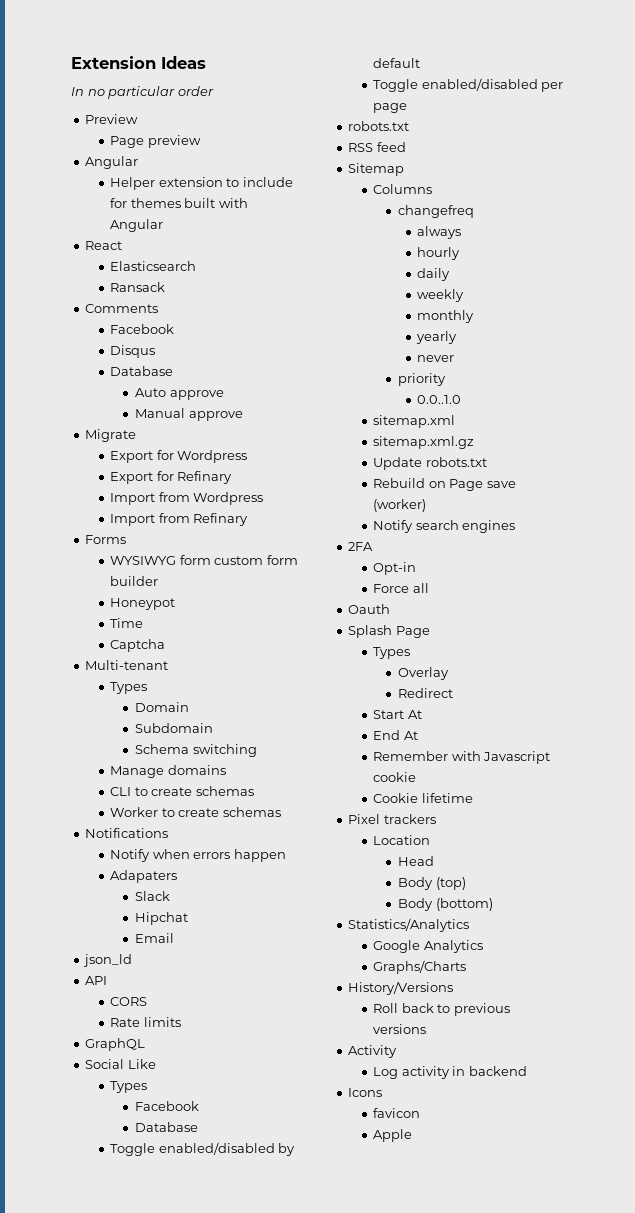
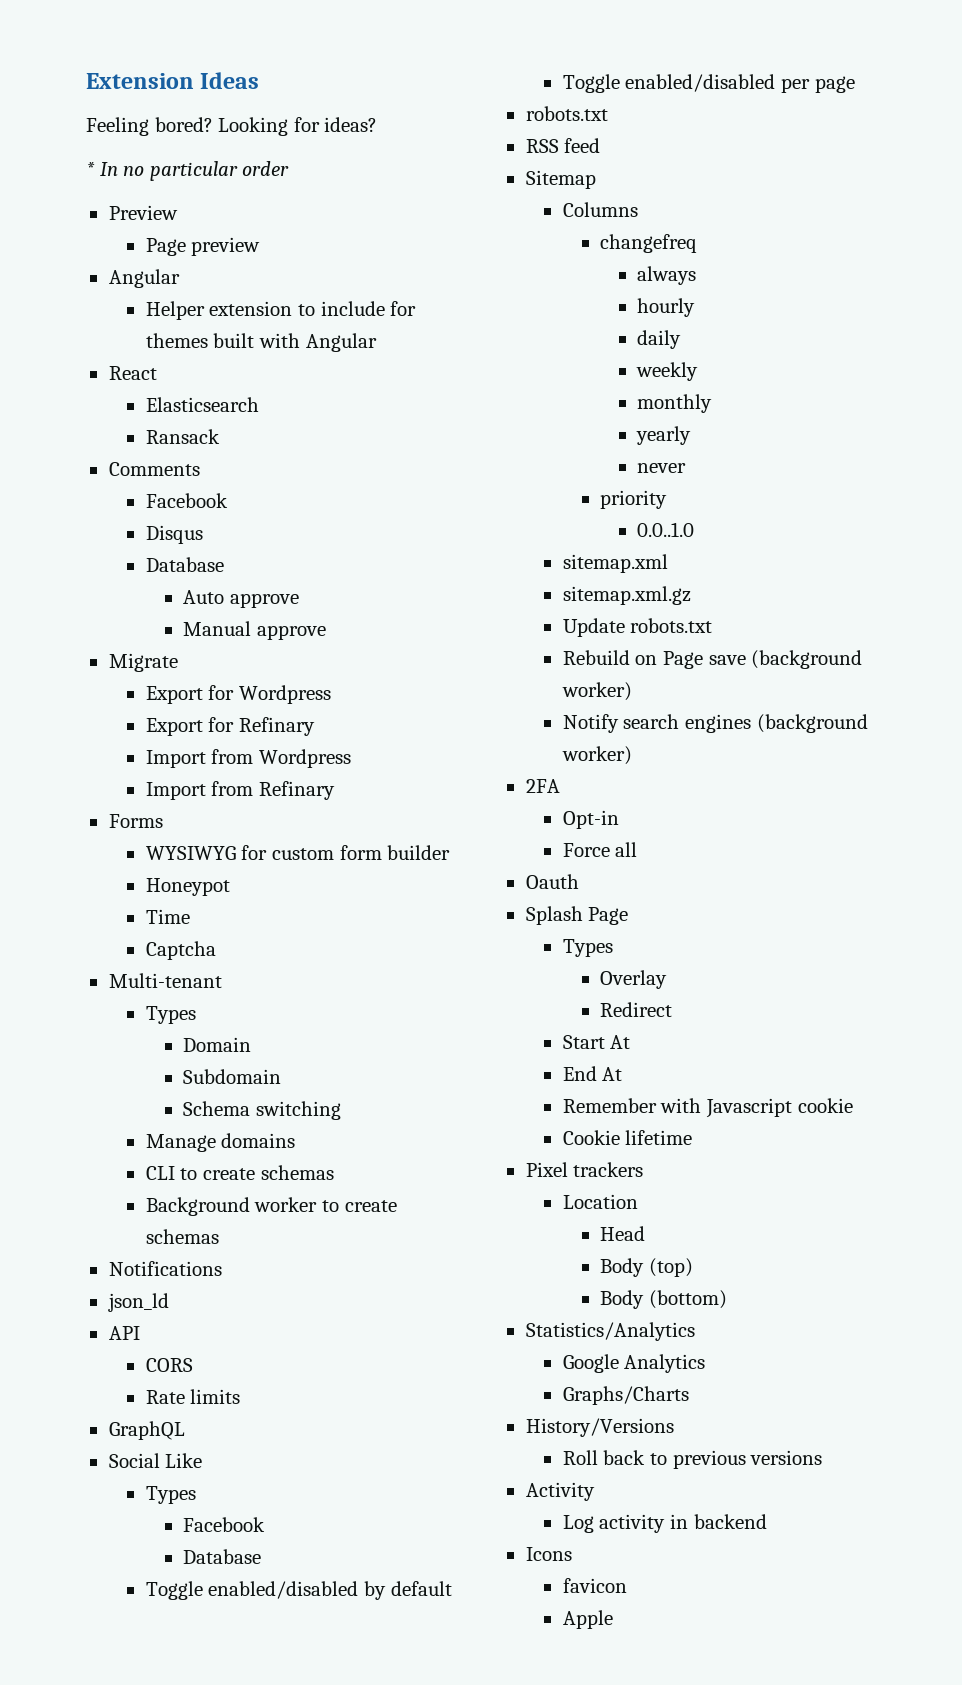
- In no particular order
+ Feeling bored? Looking for ideas?
+ * In no particular order
- WYSIWYG form custom form builder
+ WYSIWYG for custom form builder
- Worker to create schemas
+ Background worker to create schemas
- Notify when errors happen
- Adapaters
- Slack
- Hipchat
- Email
- Rebuild on Page save (worker)
+ Rebuild on Page save (background worker)
- Notify search engines
+ Notify search engines (background worker)

